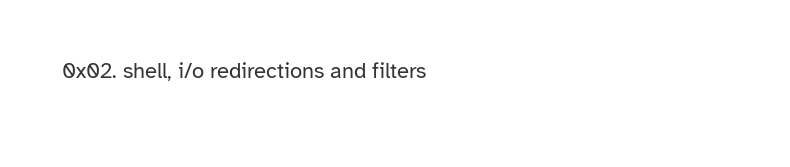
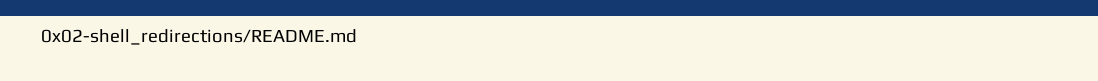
- 0x02. shell, i/o redirections and filters
+ 0x02-shell_redirections/README.md

